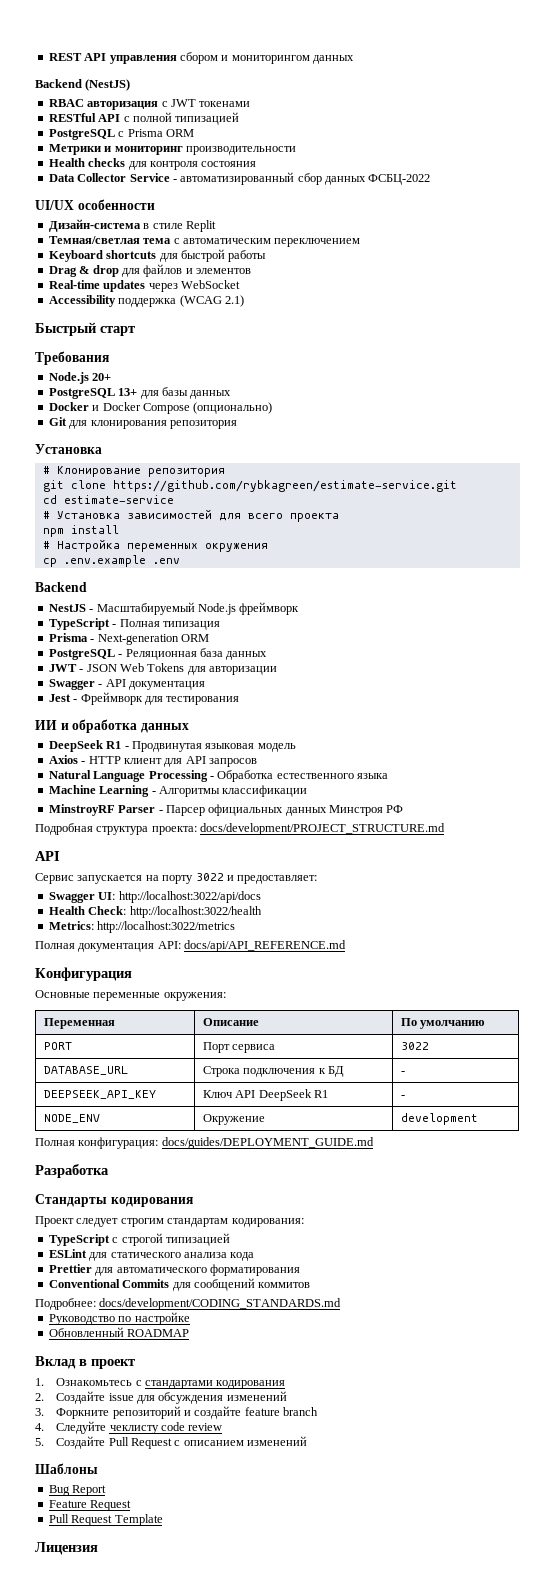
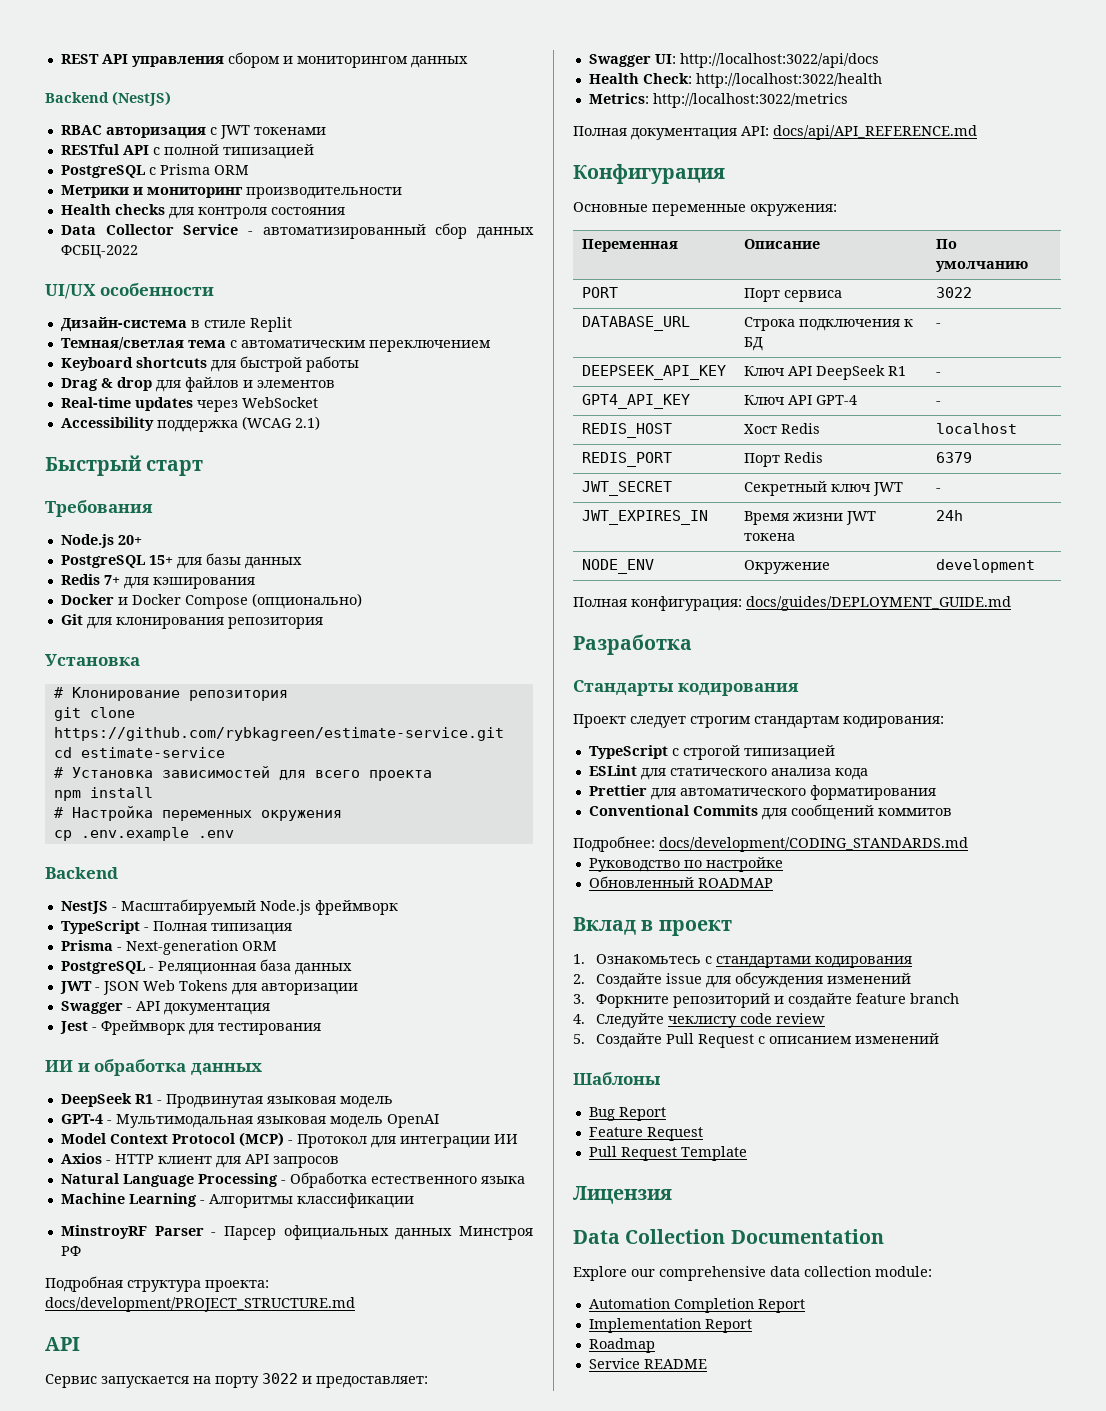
- PostgreSQL 13+ для базы данных
+ PostgreSQL 15+ для базы данных
+ Redis 7+ для кэширования
+ GPT-4 - Мультимодальная языковая модель OpenAI
+ Model Context Protocol (MCP) - Протокол для интеграции ИИ
+ GPT4_API_KEY | Ключ API GPT-4 | -
+ REDIS_HOST | Хост Redis | localhost
+ REDIS_PORT | Порт Redis | 6379
+ JWT_SECRET | Секретный ключ JWT | -
+ JWT_EXPIRES_IN | Время жизни JWT токена | 24h
+ Data Collection Documentation
+ Explore our comprehensive data collection module:
+ Automation Completion Report
+ Implementation Report
+ Roadmap
+ Service README

